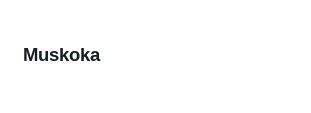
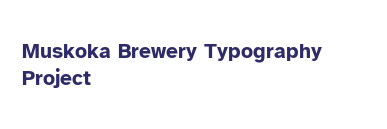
- Muskoka
+ Muskoka Brewery Typography Project

